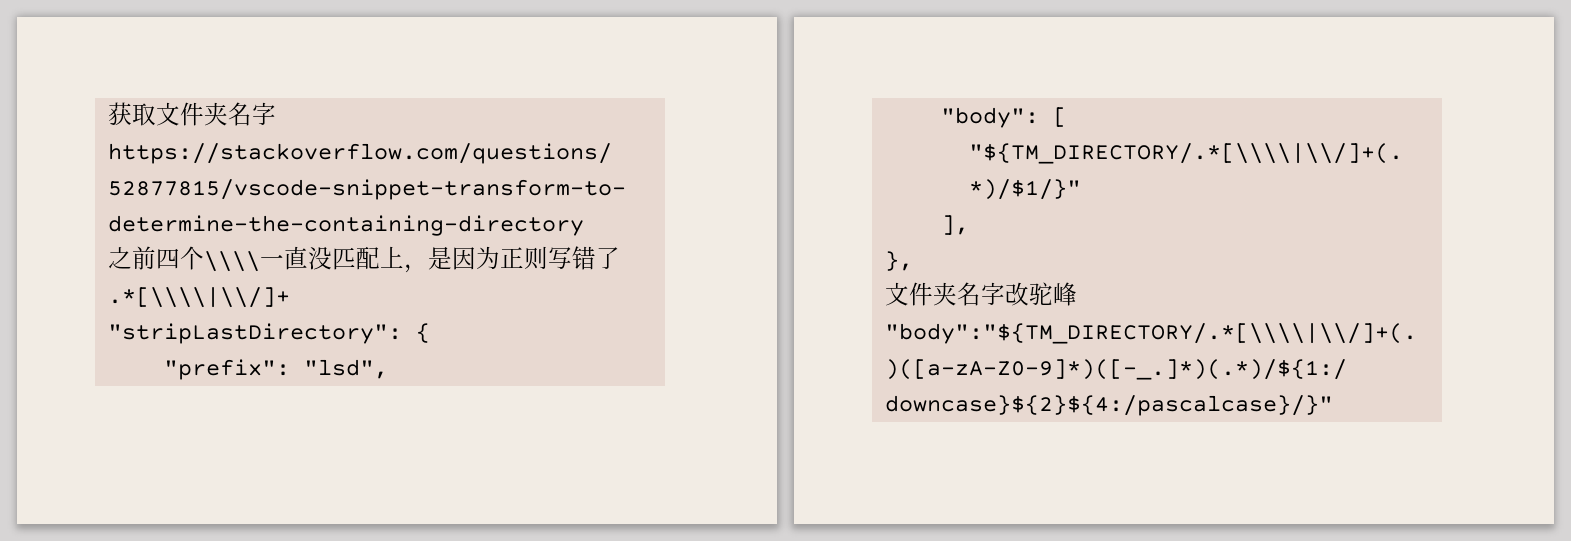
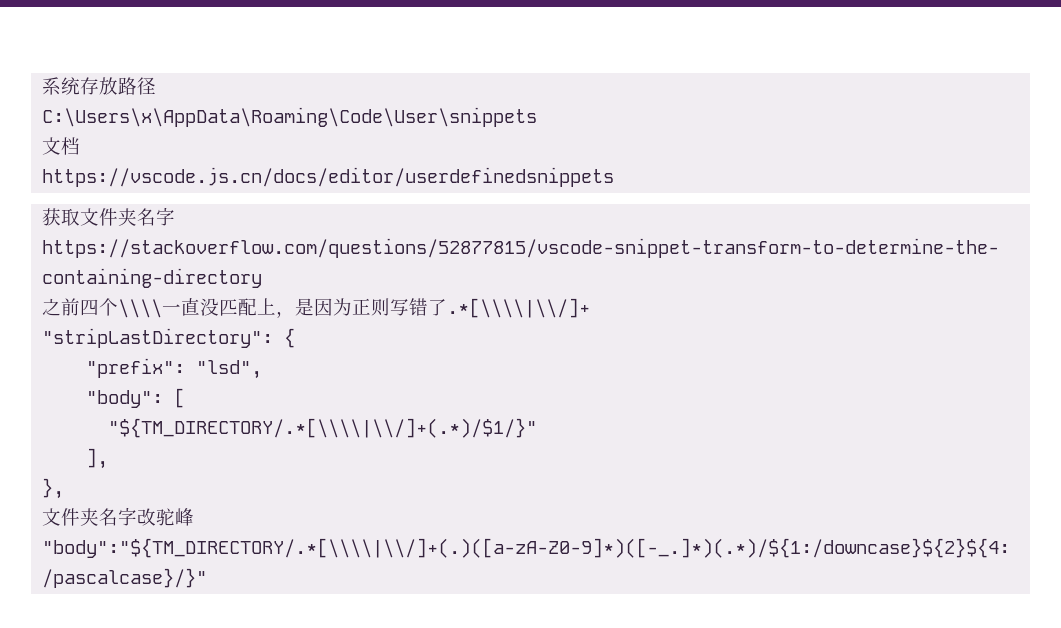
+ 系统存放路径
+ C:\Users\x\AppData\Roaming\Code\User\snippets
+ 文档
+ https://vscode.js.cn/docs/editor/userdefinedsnippets

